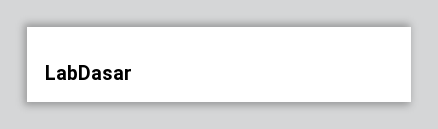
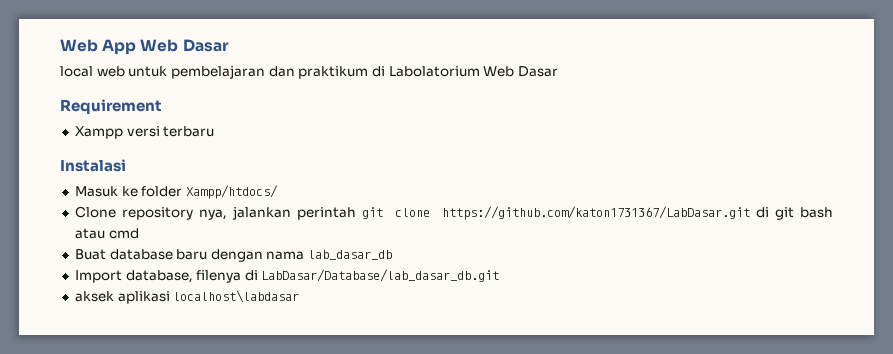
- LabDasar
+ Web App Web Dasar
+ local web untuk pembelajaran dan praktikum di Labolatorium Web Dasar
+ Requirement
+ Xampp versi terbaru
+ Instalasi
+ Masuk ke folder Xampp/htdocs/
+ Clone repository nya, jalankan perintah git clone https://github.com/katon1731367/LabDasar.git di git bash atau cmd
+ Buat database baru dengan nama lab_dasar_db
+ Import database, filenya di LabDasar/Database/lab_dasar_db.git
+ aksek aplikasi localhost\labdasar

